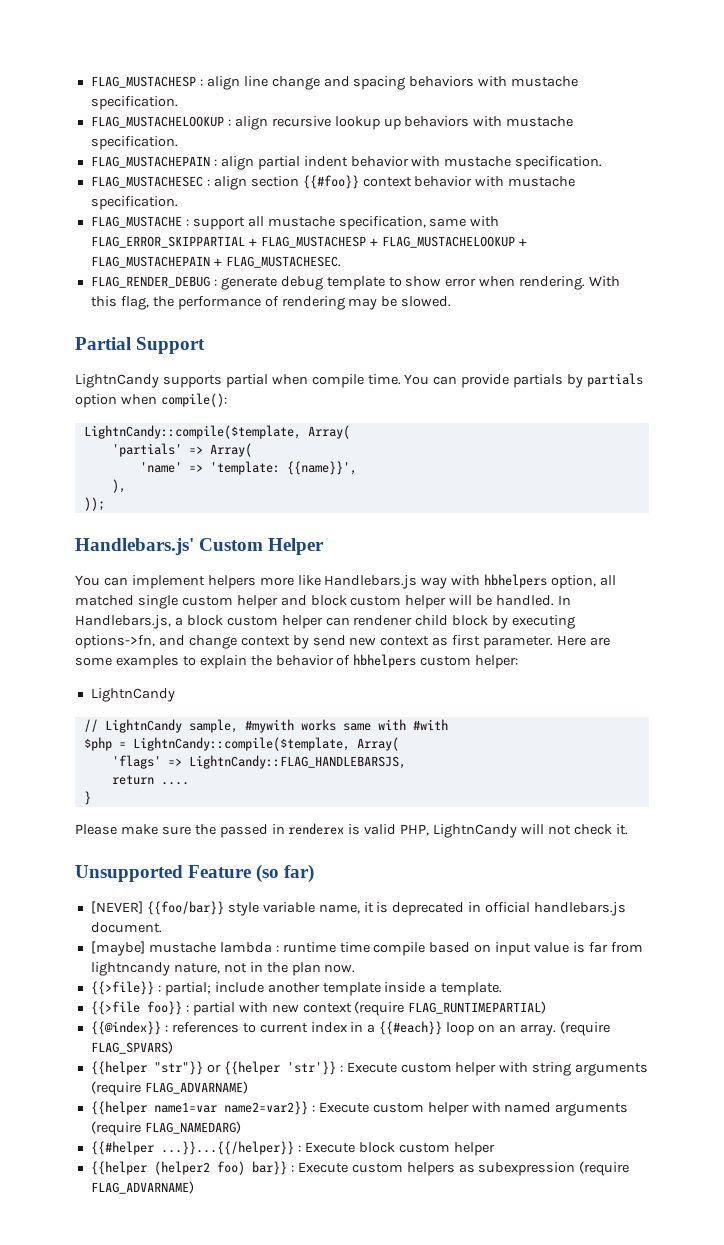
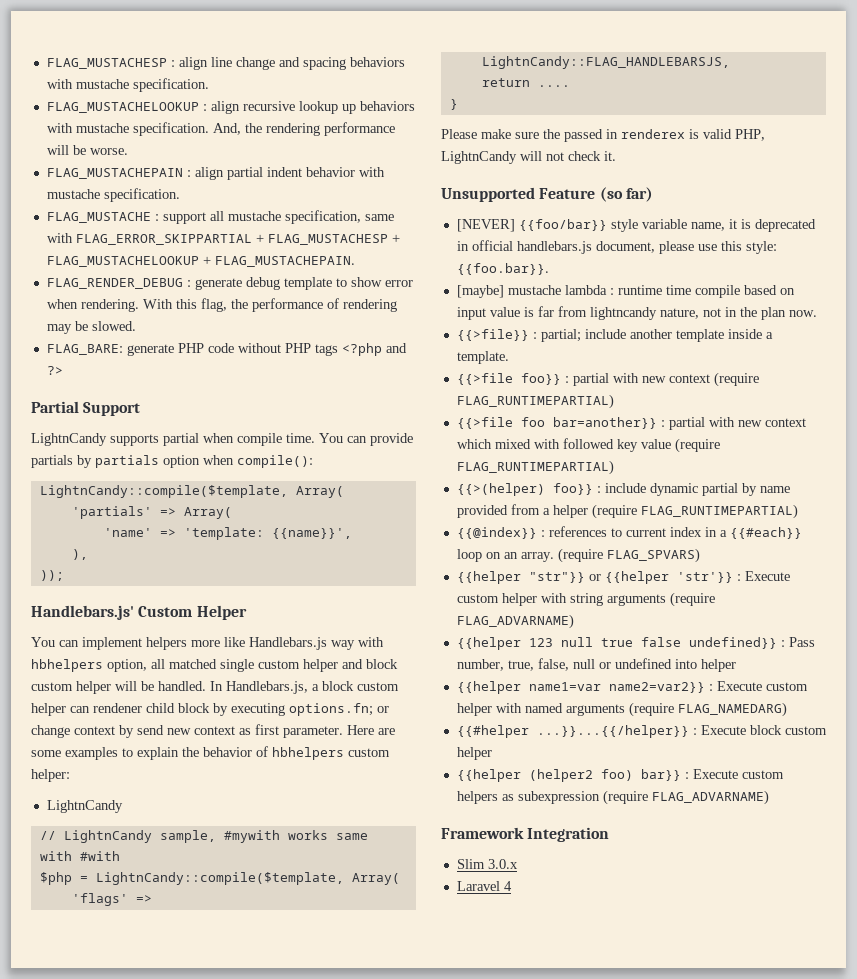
+ And, the rendering performance will be worse.
- FLAG_MUSTACHESEC : align section {{#foo}} context behavior with mustache specification.
- FLAG_MUSTACHE : support all mustache specification, same with FLAG_ERROR_SKIPPARTIAL + FLAG_MUSTACHESP + FLAG_MUSTACHELOOKUP + FLAG_MUSTACHEPAIN + FLAG_MUSTACHESEC.
+ FLAG_MUSTACHE : support all mustache specification, same with FLAG_ERROR_SKIPPARTIAL + FLAG_MUSTACHESP + FLAG_MUSTACHELOOKUP + FLAG_MUSTACHEPAIN.
+ FLAG_BARE: generate PHP code without PHP tags <?php and ?>
- In Handlebars.js, a block custom helper can rendener child block by executing options->fn, and change context by send new context as first parameter.
+ In Handlebars.js, a block custom helper can rendener child block by executing options.fn; or change context by send new context as first parameter.
- [NEVER] {{foo/bar}} style variable name, it is deprecated in official handlebars.js document.
+ [NEVER] {{foo/bar}} style variable name, it is deprecated in official handlebars.js document, please use this style: {{foo.bar}}.
+ {{>file foo bar=another}} : partial with new context which mixed with followed key value (require FLAG_RUNTIMEPARTIAL)
+ {{>(helper) foo}} : include dynamic partial by name provided from a helper (require FLAG_RUNTIMEPARTIAL)
+ {{helper 123 null true false undefined}} : Pass number, true, false, null or undefined into helper
+ Framework Integration
+ Slim 3.0.x
+ Laravel 4

